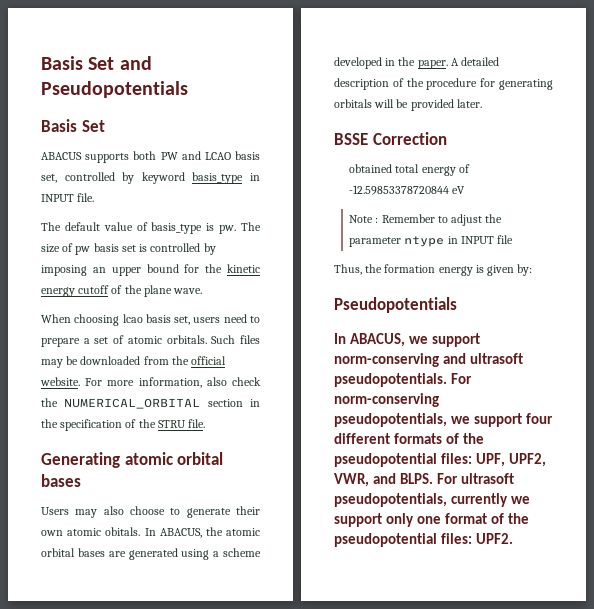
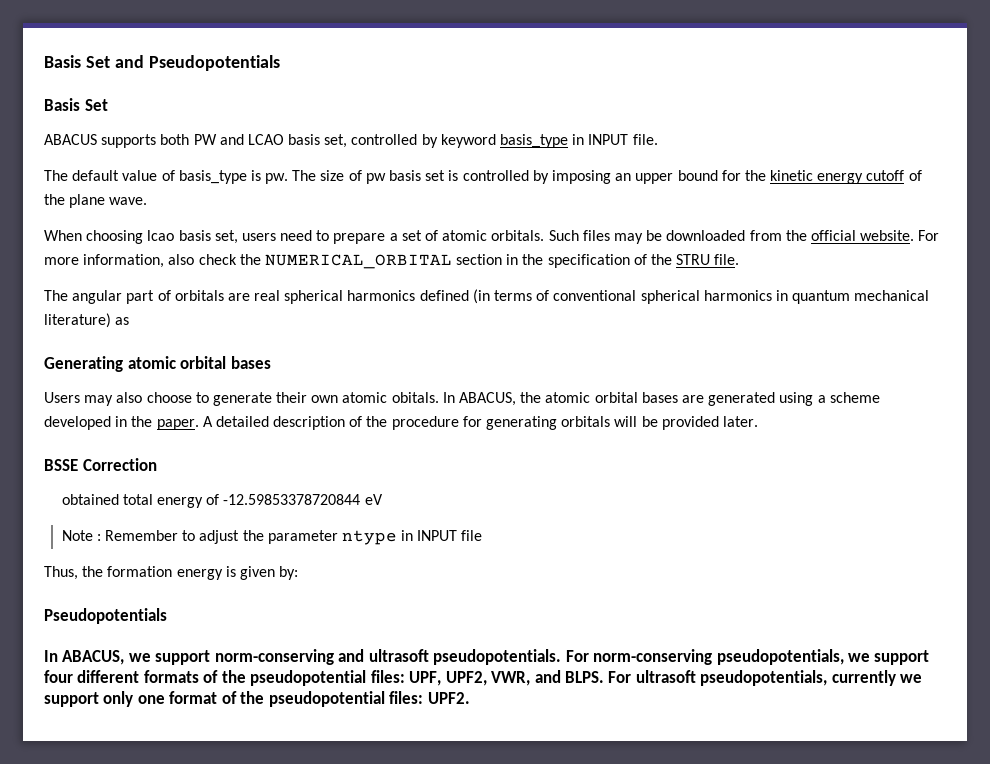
+ The angular part of orbitals are real spherical harmonics defined (in terms of conventional spherical harmonics in quantum mechanical literature) as

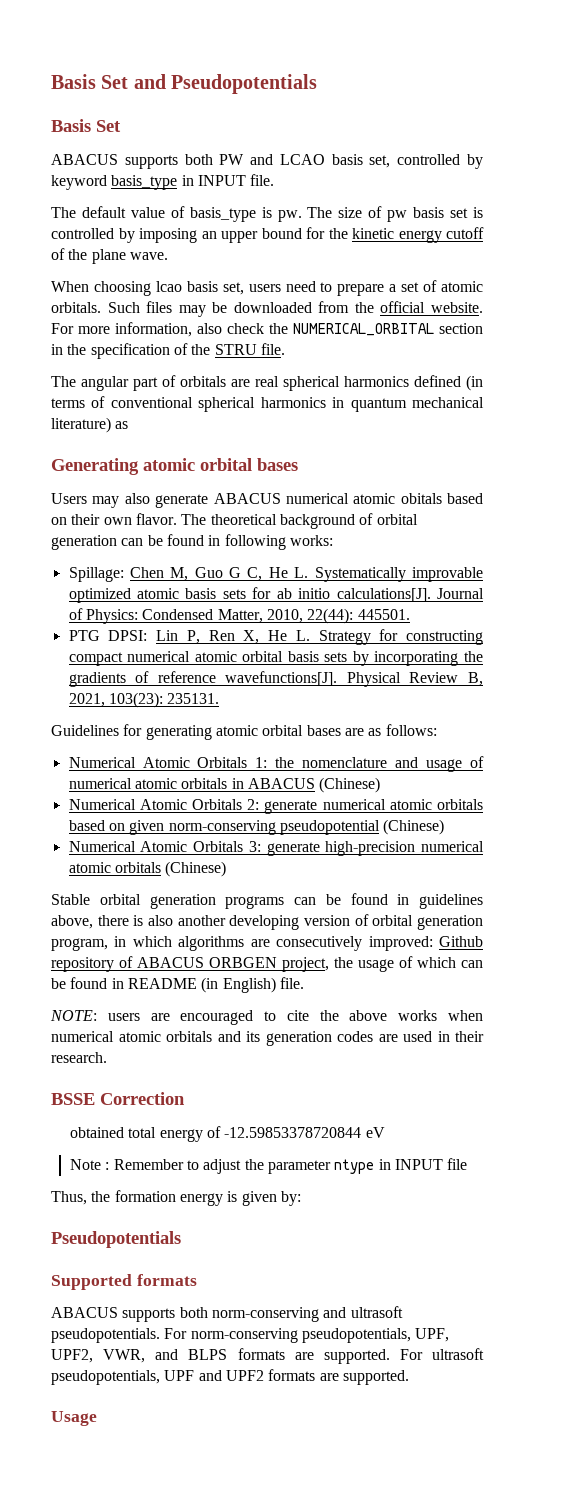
- Users may also choose to generate their own atomic obitals. In ABACUS, the atomic orbital bases are generated using a scheme developed in the paper. A detailed description of the procedure for generating orbitals will be provided later.
+ Users may also generate ABACUS numerical atomic obitals based on their own flavor. The theoretical background of orbital generation can be found in following works:
+ Spillage: Chen M, Guo G C, He L. Systematically improvable optimized atomic basis sets for ab initio calculations[J]. Journal of Physics: Condensed Matter, 2010, 22(44): 445501.
+ PTG DPSI: Lin P, Ren X, He L. Strategy for constructing compact numerical atomic orbital basis sets by incorporating the gradients of reference wavefunctions[J]. Physical Review B, 2021, 103(23): 235131.
+ Guidelines for generating atomic orbital bases are as follows:
+ Numerical Atomic Orbitals 1: the nomenclature and usage of numerical atomic orbitals in ABACUS (Chinese)
+ Numerical Atomic Orbitals 2: generate numerical atomic orbitals based on given norm-conserving pseudopotential (Chinese)
+ Numerical Atomic Orbitals 3: generate high-precision numerical atomic orbitals (Chinese)
+ Stable orbital generation programs can be found in guidelines above, there is also another developing version of orbital generation program, in which algorithms are consecutively improved: Github repository of ABACUS ORBGEN project, the usage of which can be found in README (in English) file.
+ NOTE: users are encouraged to cite the above works when numerical atomic orbitals and its generation codes are used in their research.
- In ABACUS, we support norm-conserving and ultrasoft pseudopotentials.
+ Supported formats
+ ABACUS supports both norm-conserving and ultrasoft pseudopotentials.
- For norm-conserving pseudopotentials, we support four different formats of the pseudopotential files: UPF, UPF2, VWR, and BLPS. For ultrasoft pseudopotentials, currently we support only one format of the pseudopotential files: UPF2.
+ For norm-conserving pseudopotentials, UPF, UPF2, VWR, and BLPS formats are supported. For ultrasoft pseudopotentials, UPF and UPF2 formats are supported.
+ Usage

